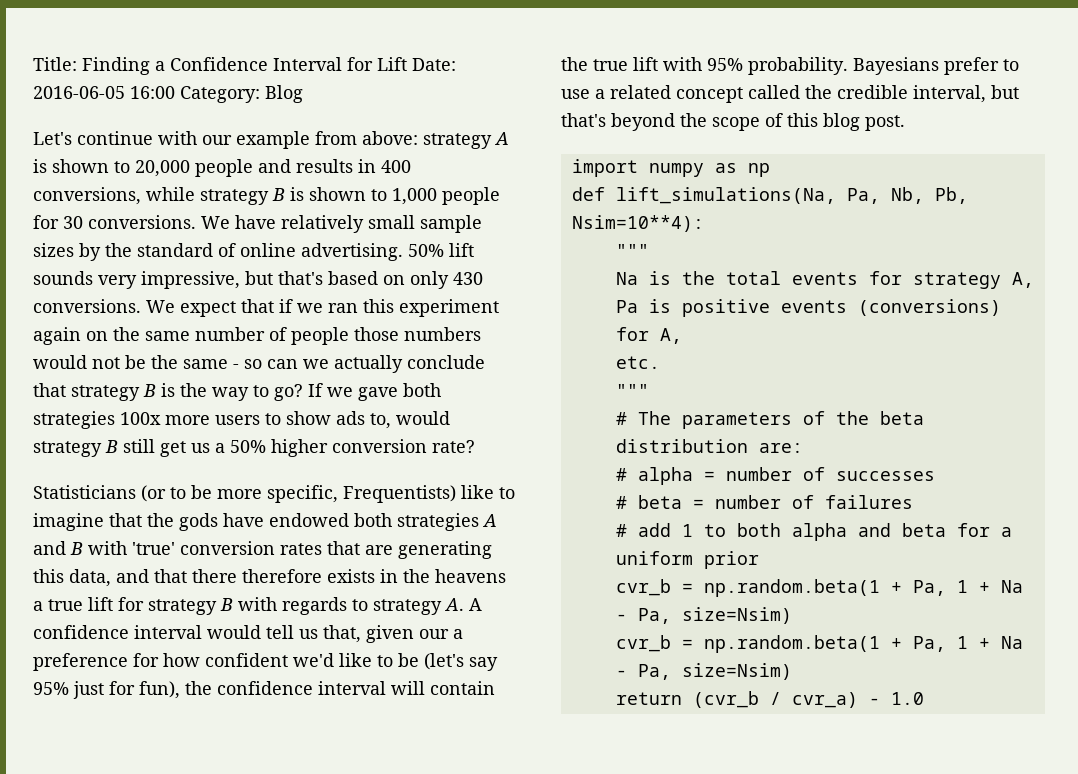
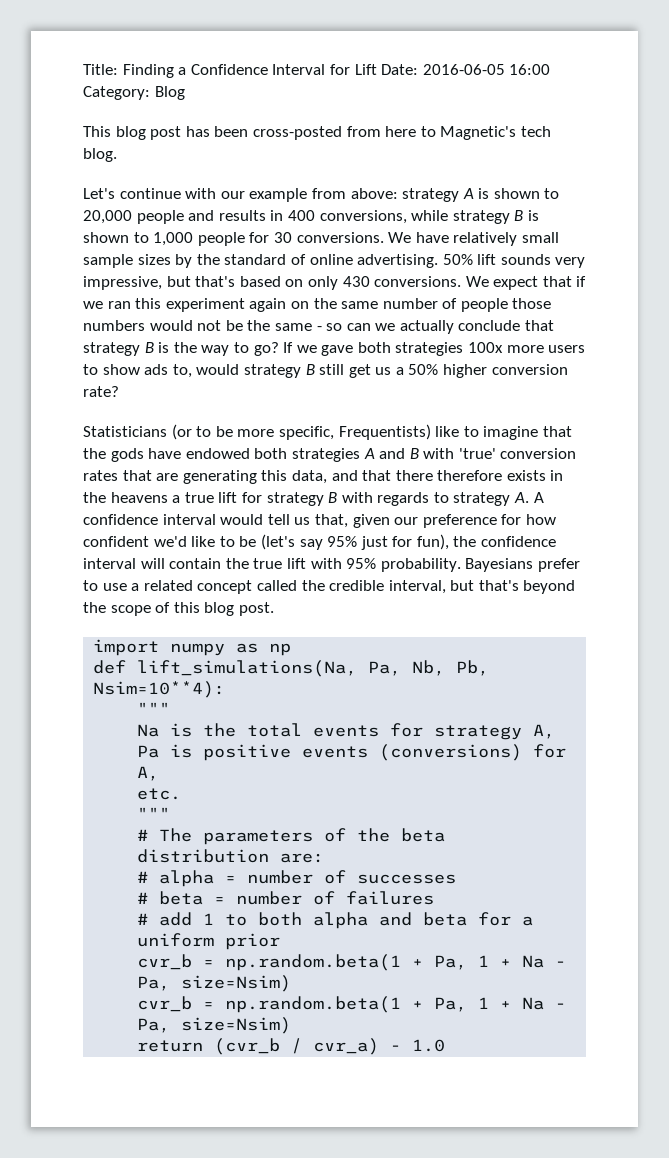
+ This blog post has been cross-posted from here to Magnetic's tech blog.
- Statisticians (or to be more specific, Frequentists) like to imagine that the gods have endowed both strategies A and B with 'true' conversion rates that are generating this data, and that there therefore exists in the heavens a true lift for strategy B with regards to strategy A. A confidence interval would tell us that, given our a preference for how confident we'd like to be (let's say 95% just for fun), the confidence interval will contain the true lift with 95% probability.
+ Statisticians (or to be more specific, Frequentists) like to imagine that the gods have endowed both strategies A and B with 'true' conversion rates that are generating this data, and that there therefore exists in the heavens a true lift for strategy B with regards to strategy A. A confidence interval would tell us that, given our preference for how confident we'd like to be (let's say 95% just for fun), the confidence interval will contain the true lift with 95% probability.

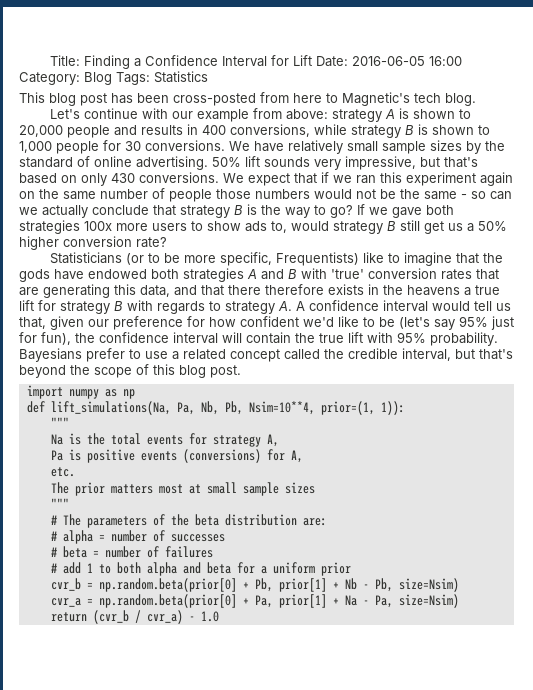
- Title: Finding a Confidence Interval for Lift Date: 2016-06-05 16:00 Category: Blog
+ Title: Finding a Confidence Interval for Lift Date: 2016-06-05 16:00 Category: Blog Tags: Statistics
- def lift_simulations(Na, Pa, Nb, Pb, Nsim=10**4):
+ def lift_simulations(Na, Pa, Nb, Pb, Nsim=10**4, prior=(1, 1)):
+ The prior matters most at small sample sizes
  # add 1 to both alpha and beta for a uniform prior
- cvr_b = np.random.beta(1 + Pa, 1 + Na - Pa, size=Nsim)
- cvr_b = np.random.beta(1 + Pa, 1 + Na - Pa, size=Nsim)
+ cvr_b = np.random.beta(prior[0] + Pb, prior[1] + Nb - Pb, size=Nsim)
+ cvr_a = np.random.beta(prior[0] + Pa, prior[1] + Na - Pa, size=Nsim)

